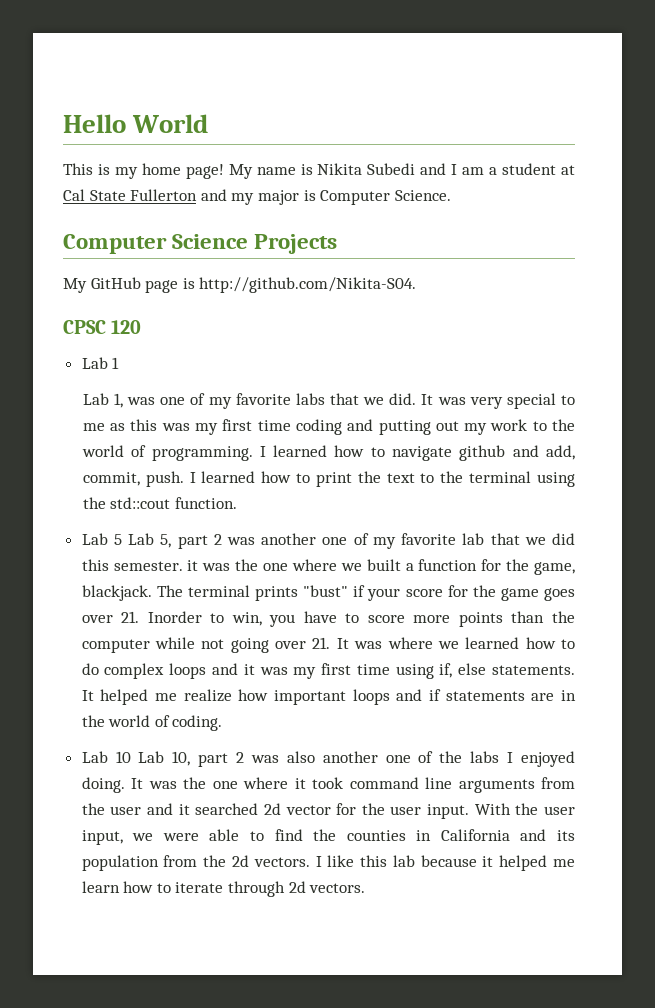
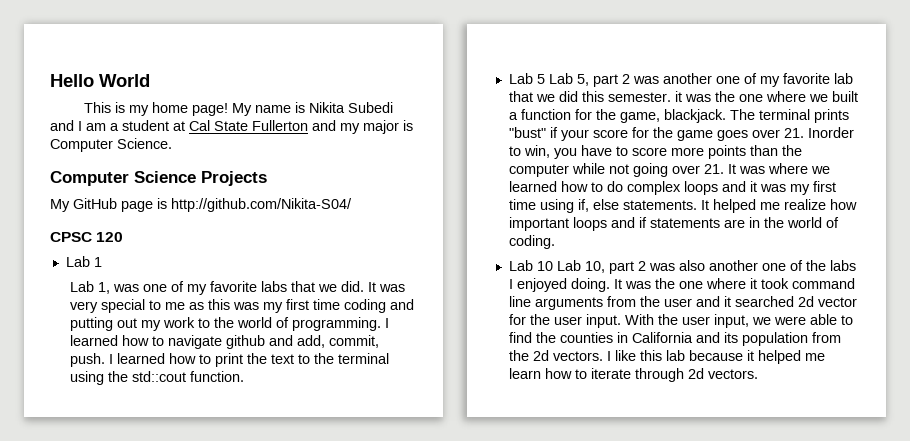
- My GitHub page is http://github.com/Nikita-S04.
+ My GitHub page is http://github.com/Nikita-S04/

